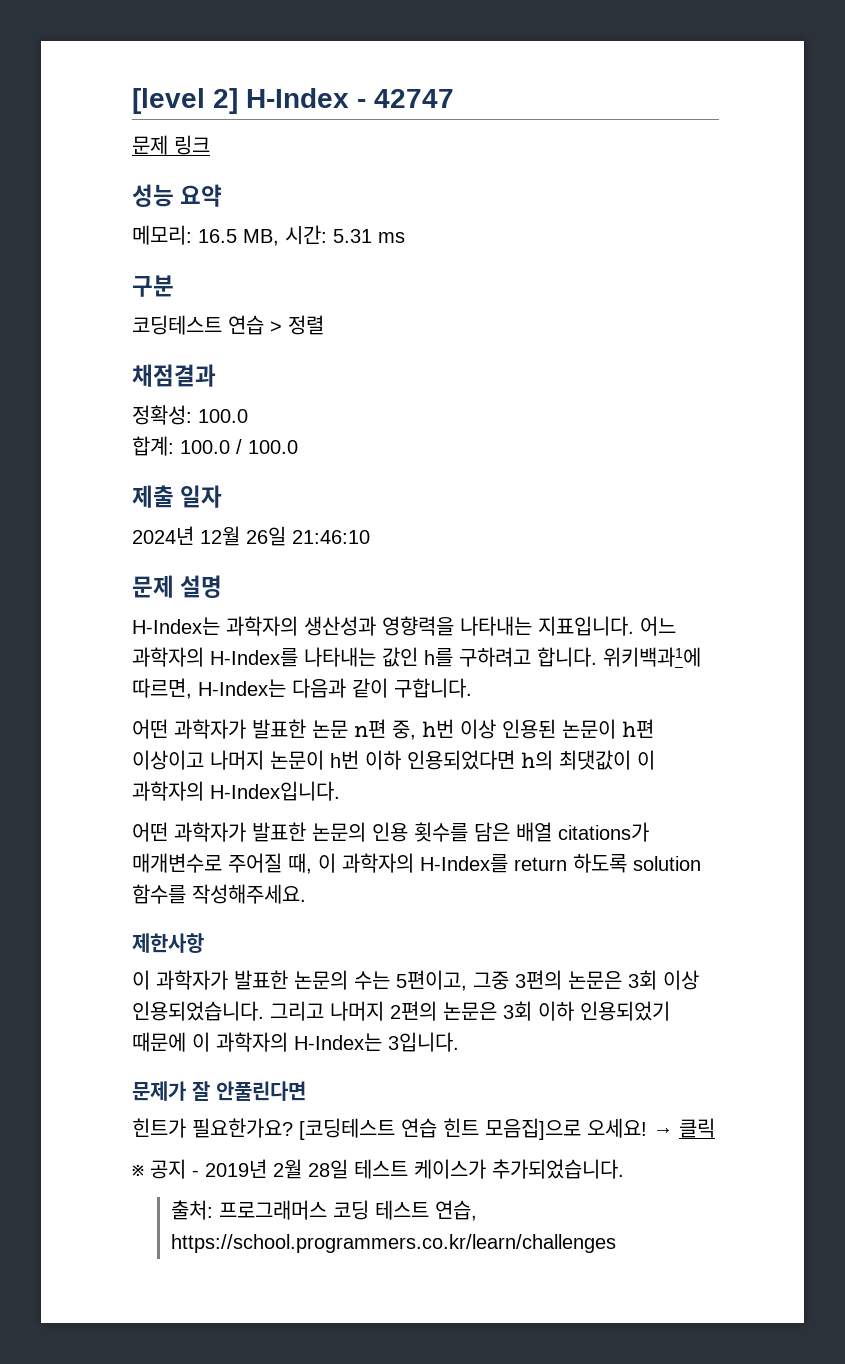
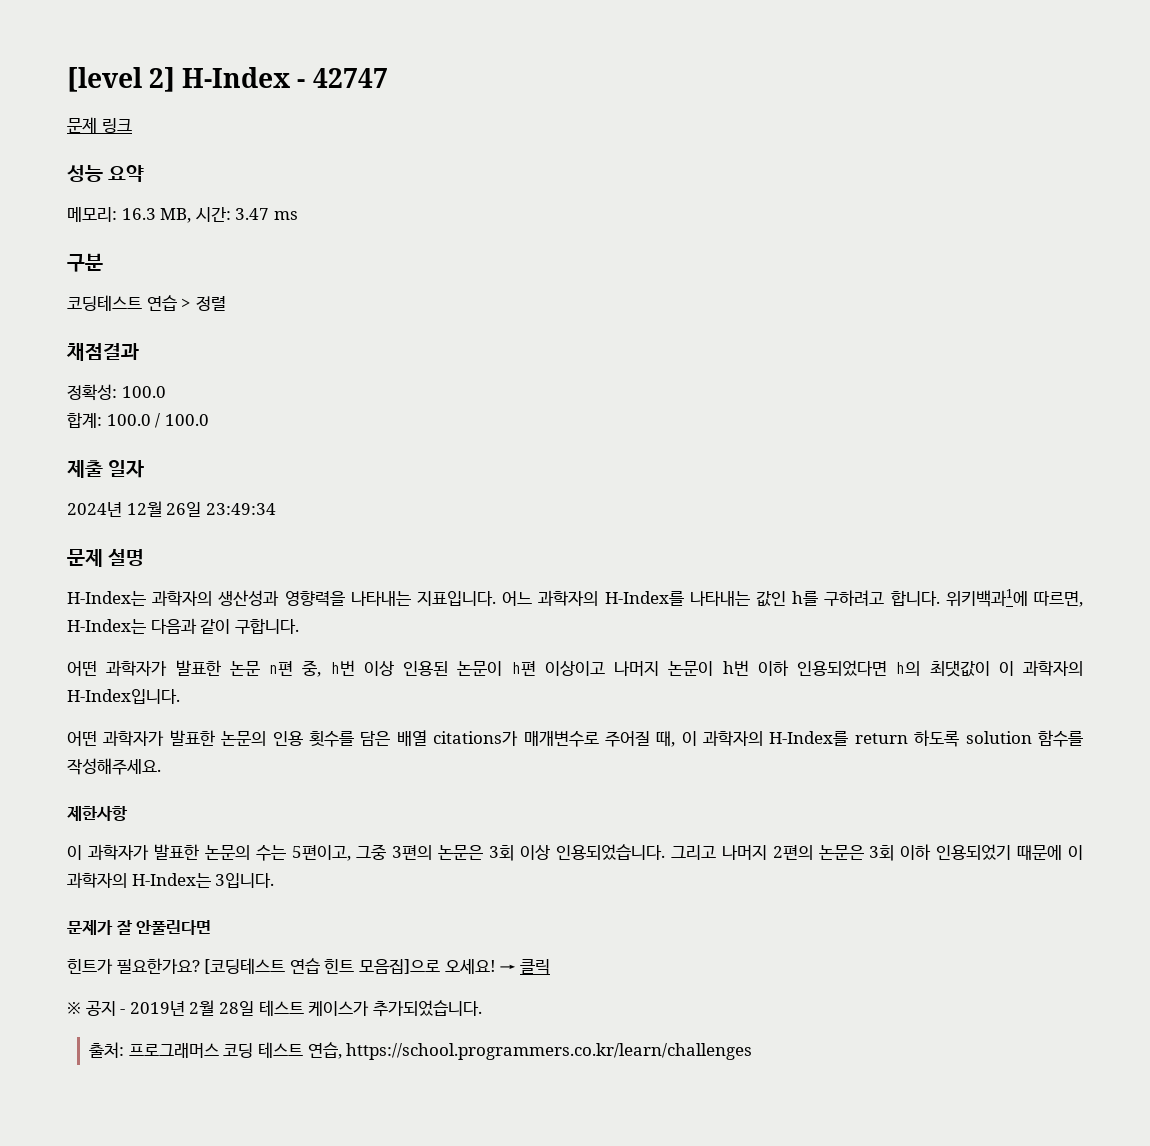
- 메모리: 16.5 MB, 시간: 5.31 ms
+ 메모리: 16.3 MB, 시간: 3.47 ms
- 2024년 12월 26일 21:46:10
+ 2024년 12월 26일 23:49:34

